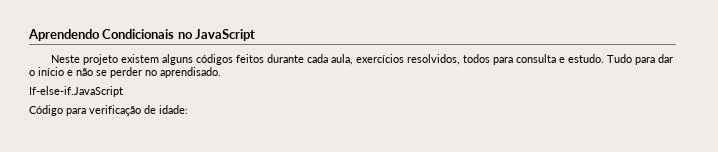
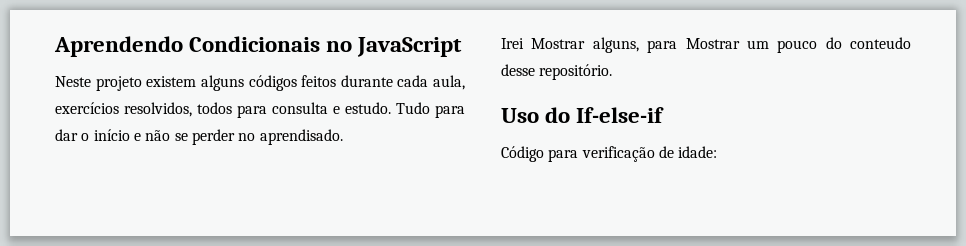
- If-else-if.JavaScript
+ Irei Mostrar alguns, para Mostrar um pouco do conteudo desse repositório.
+ Uso do If-else-if

